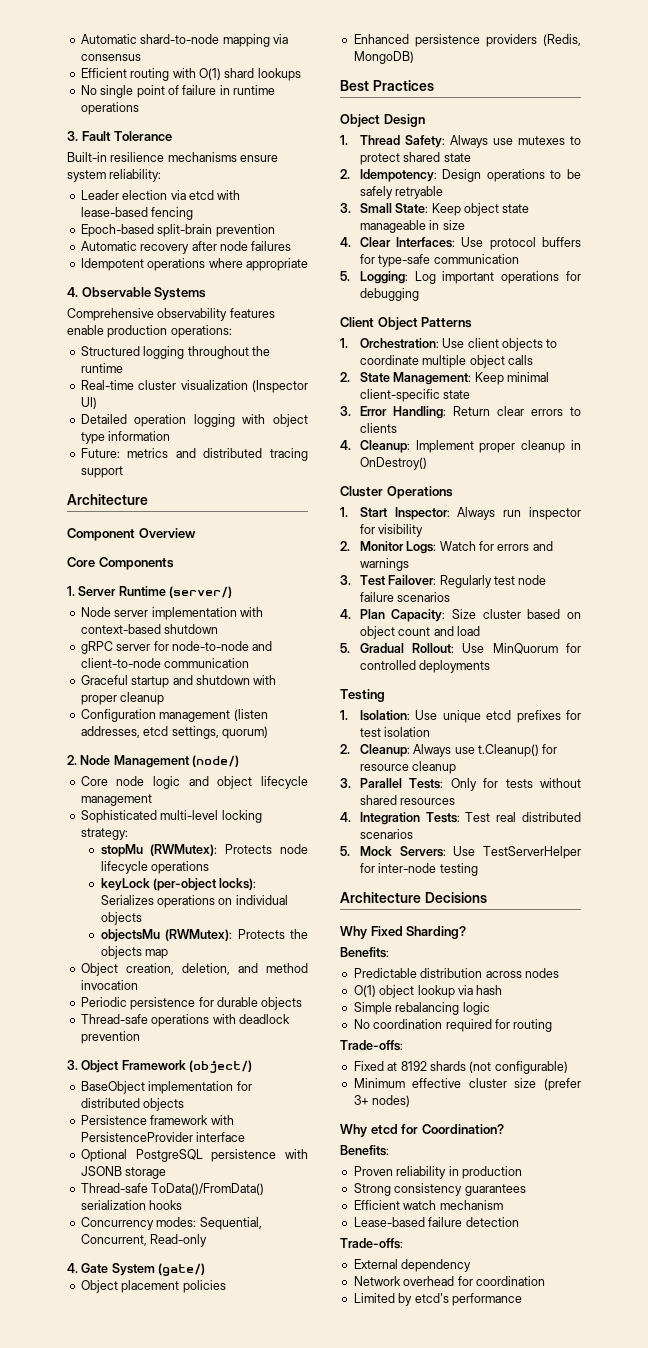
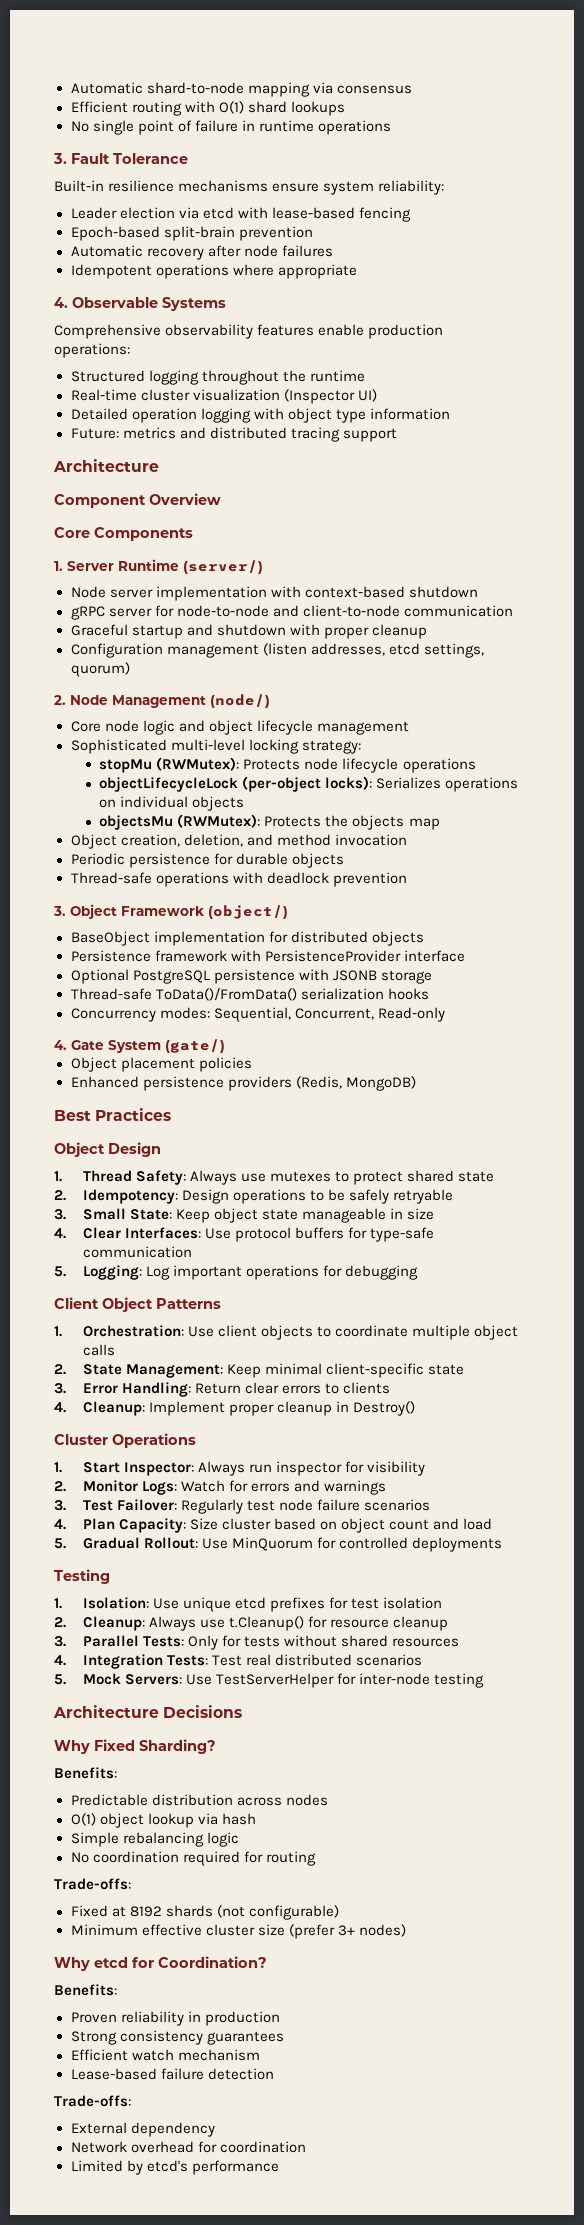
- keyLock (per-object locks): Serializes operations on individual objects
+ objectLifecycleLock (per-object locks): Serializes operations on individual objects
- 4. Cleanup: Implement proper cleanup in OnDestroy()
+ 4. Cleanup: Implement proper cleanup in Destroy()

